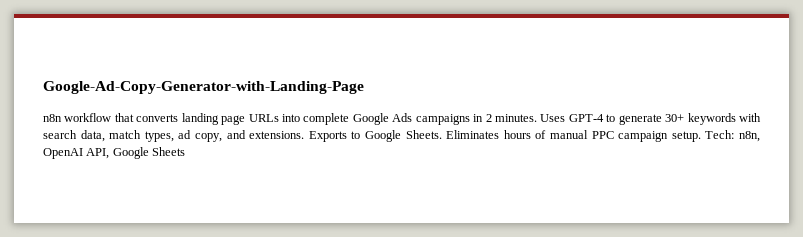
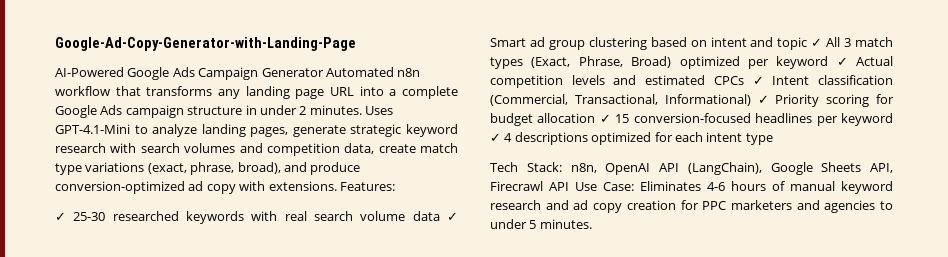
- n8n workflow that converts landing page URLs into complete Google Ads campaigns in 2 minutes. Uses GPT-4 to generate 30+ keywords with search data, match types, ad copy, and extensions. Exports to Google Sheets. Eliminates hours of manual PPC campaign setup. Tech: n8n, OpenAI API, Google Sheets
+ AI-Powered Google Ads Campaign Generator Automated n8n workflow that transforms any landing page URL into a complete Google Ads campaign structure in under 2 minutes. Uses GPT-4.1-Mini to analyze landing pages, generate strategic keyword research with search volumes and competition data, create match type variations (exact, phrase, broad), and produce conversion-optimized ad copy with extensions. Features:
+ ✓ 25-30 researched keywords with real search volume data ✓ Smart ad group clustering based on intent and topic ✓ All 3 match types (Exact, Phrase, Broad) optimized per keyword ✓ Actual competition levels and estimated CPCs ✓ Intent classification (Commercial, Transactional, Informational) ✓ Priority scoring for budget allocation ✓ 15 conversion-focused headlines per keyword ✓ 4 descriptions optimized for each intent type
+ Tech Stack: n8n, OpenAI API (LangChain), Google Sheets API, Firecrawl API Use Case: Eliminates 4-6 hours of manual keyword research and ad copy creation for PPC marketers and agencies to under 5 minutes.

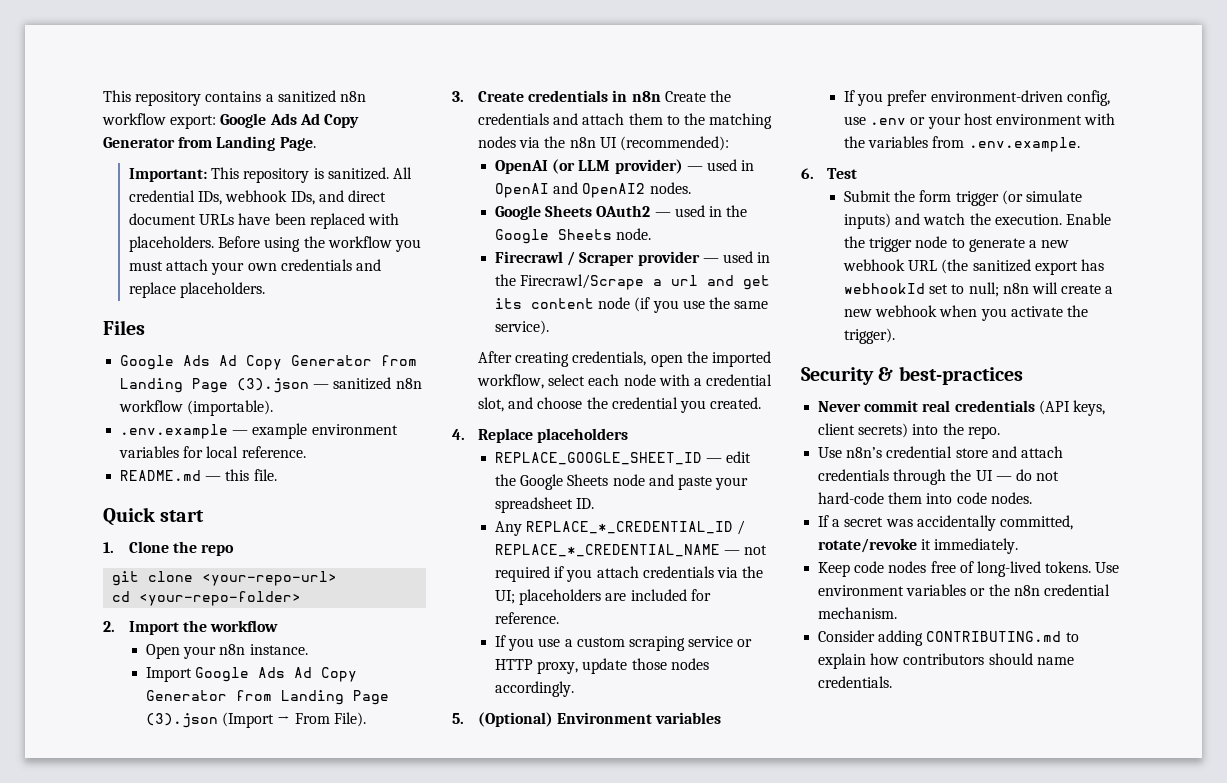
- Google-Ad-Copy-Generator-with-Landing-Page
- AI-Powered Google Ads Campaign Generator Automated n8n workflow that transforms any landing page URL into a complete Google Ads campaign structure in under 2 minutes. Uses GPT-4.1-Mini to analyze landing pages, generate strategic keyword research with search volumes and competition data, create match type variations (exact, phrase, broad), and produce conversion-optimized ad copy with extensions. Features:
- ✓ 25-30 researched keywords with real search volume data ✓ Smart ad group clustering based on intent and topic ✓ All 3 match types (Exact, Phrase, Broad) optimized per keyword ✓ Actual competition levels and estimated CPCs ✓ Intent classification (Commercial, Transactional, Informational) ✓ Priority scoring for budget allocation ✓ 15 conversion-focused headlines per keyword ✓ 4 descriptions optimized for each intent type
- Tech Stack: n8n, OpenAI API (LangChain), Google Sheets API, Firecrawl API Use Case: Eliminates 4-6 hours of manual keyword research and ad copy creation for PPC marketers and agencies to under 5 minutes.
+ This repository contains a sanitized n8n workflow export: Google Ads Ad Copy Generator from Landing Page.
+ Important: This repository is sanitized. All credential IDs, webhook IDs, and direct document URLs have been replaced with placeholders. Before using the workflow you must attach your own credentials and replace placeholders.
+ Files
+ Google Ads Ad Copy Generator from Landing Page (3).json — sanitized n8n workflow (importable).
+ .env.example — example environment variables for local reference.
+ README.md — this file.
+ Quick start
+ 1. Clone the repo
+ git clone <your-repo-url>
+ cd <your-repo-folder>
+ 2. Import the workflow
+ Open your n8n instance.
+ Import Google Ads Ad Copy Generator from Landing Page (3).json (Import → From File).
+ 3. Create credentials in n8n Create the credentials and attach them to the matching nodes via the n8n UI (recommended):
+ OpenAI (or LLM provider) — used in OpenAI and OpenAI2 nodes.
+ Google Sheets OAuth2 — used in the Google Sheets node.
+ Firecrawl / Scraper provider — used in the Firecrawl/Scrape a url and get its content node (if you use the same service).
+ After creating credentials, open the imported workflow, select each node with a credential slot, and choose the credential you created.
+ 4. Replace placeholders
+ REPLACE_GOOGLE_SHEET_ID — edit the Google Sheets node and paste your spreadsheet ID.
+ Any REPLACE_*_CREDENTIAL_ID / REPLACE_*_CREDENTIAL_NAME — not required if you attach credentials via the UI; placeholders are included for reference.
+ If you use a custom scraping service or HTTP proxy, update those nodes accordingly.
+ 5. (Optional) Environment variables
+ If you prefer environment-driven config, use .env or your host environment with the variables from .env.example.
+ 6. Test
+ Submit the form trigger (or simulate inputs) and watch the execution. Enable the trigger node to generate a new webhook URL (the sanitized export has webhookId set to null; n8n will create a new webhook when you activate the trigger).
+ Security & best-practices
+ Never commit real credentials (API keys, client secrets) into the repo.
+ Use n8n’s credential store and attach credentials through the UI — do not hard-code them into code nodes.
+ If a secret was accidentally committed, rotate/revoke it immediately.
+ Keep code nodes free of long-lived tokens. Use environment variables or the n8n credential mechanism.
+ Consider adding CONTRIBUTING.md to explain how contributors should name credentials.

